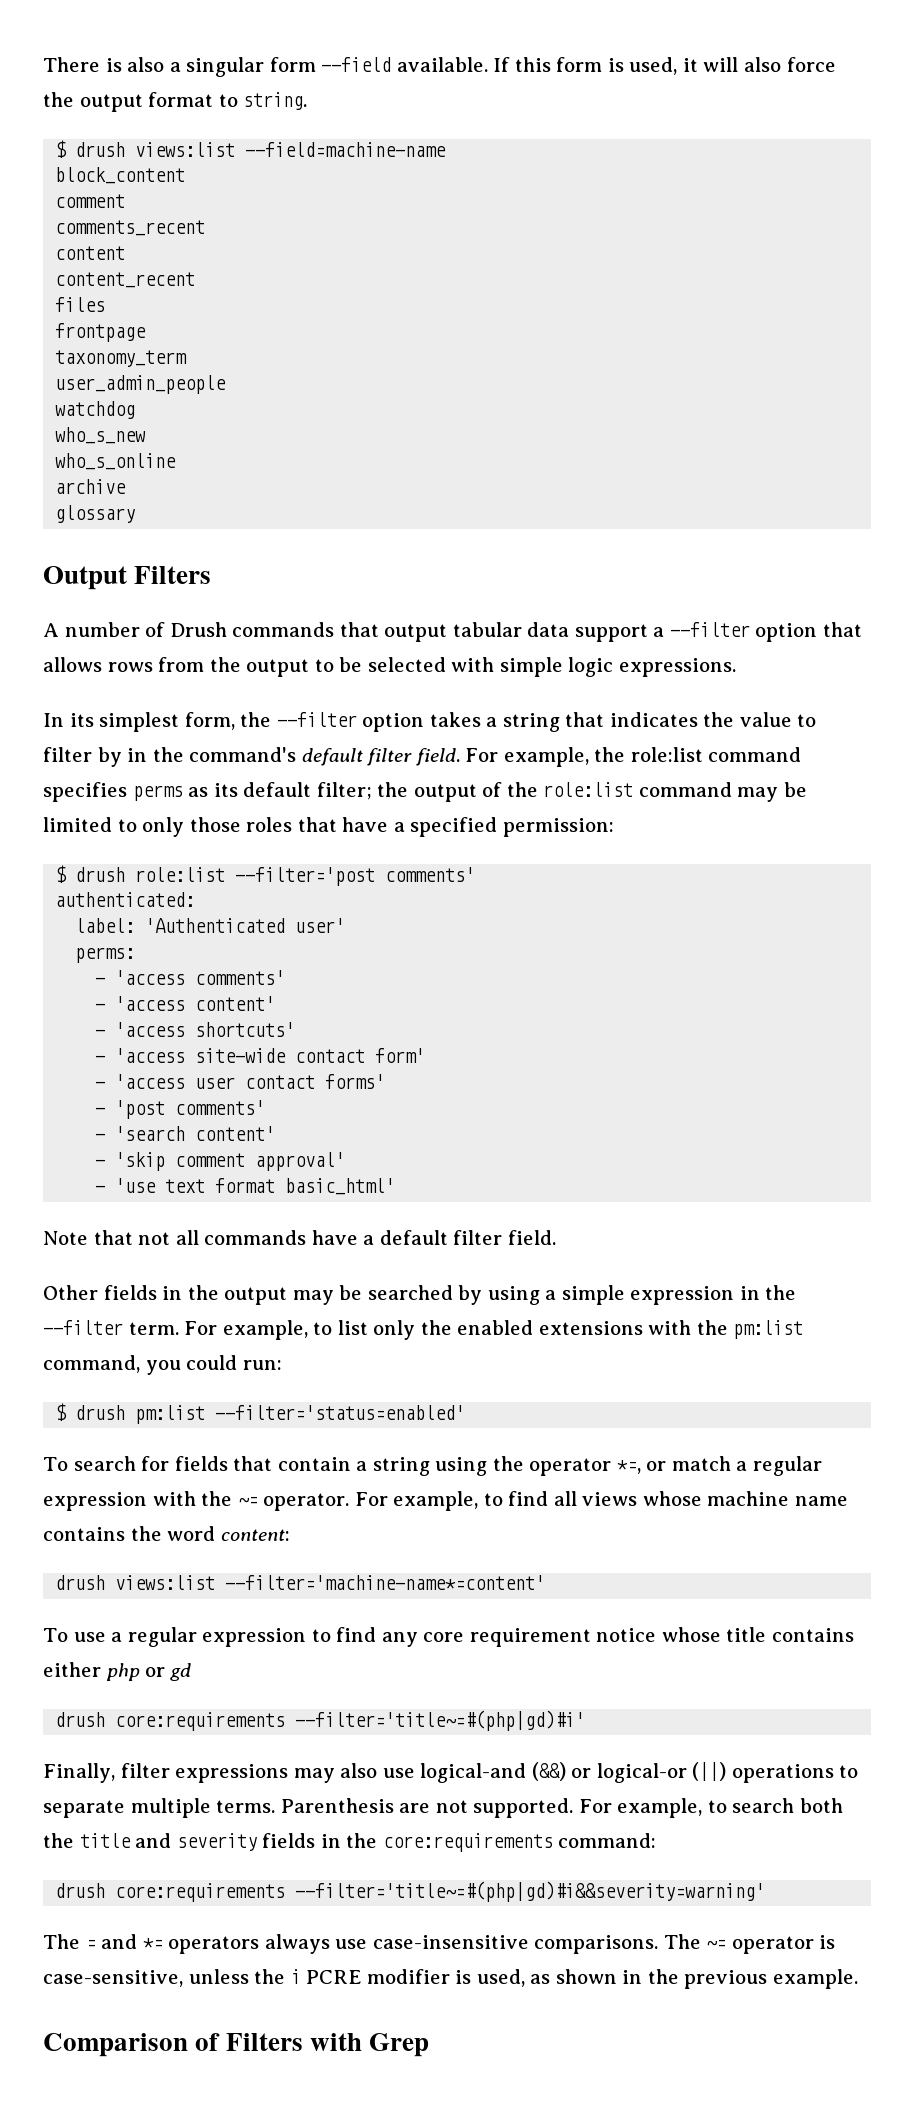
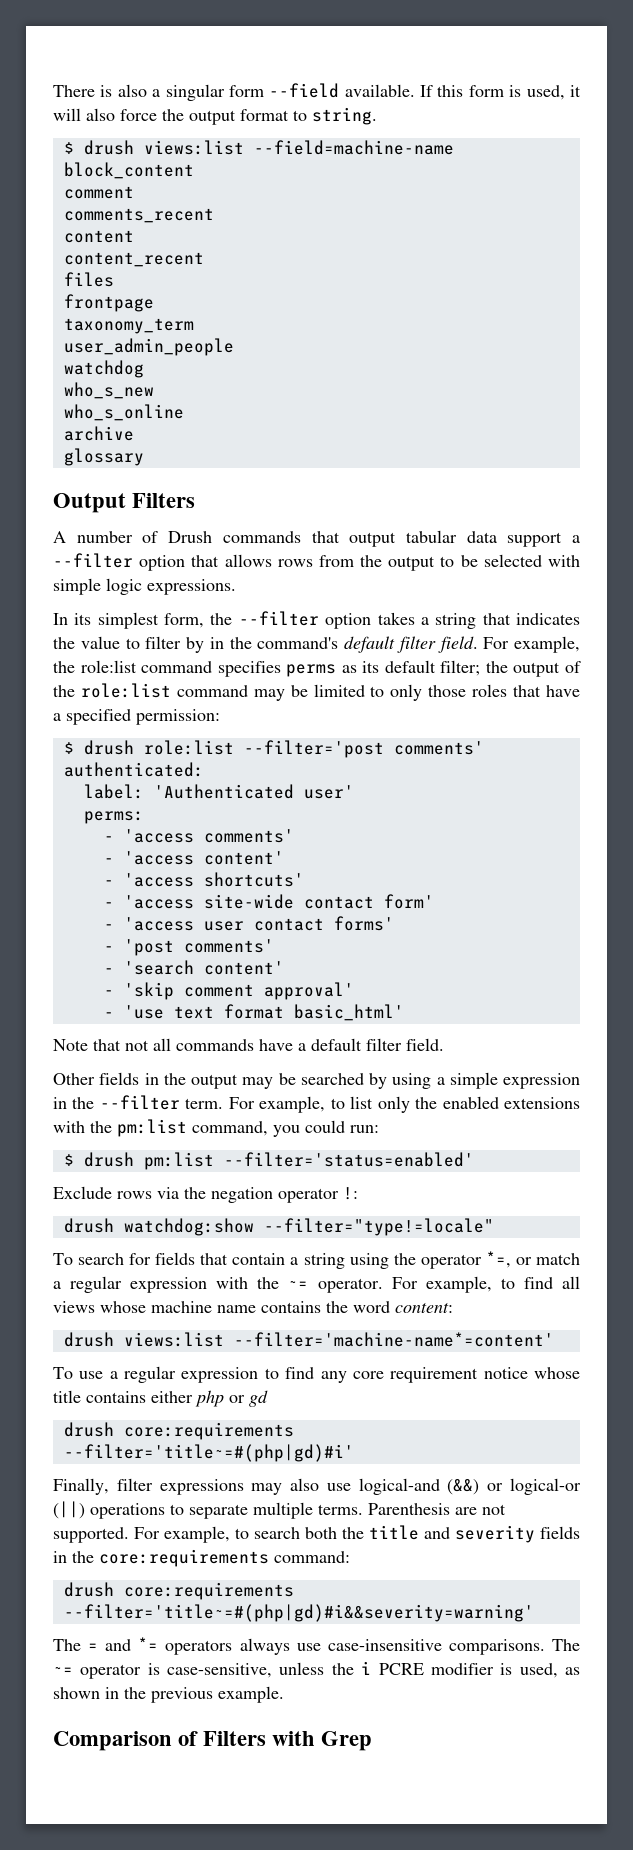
+ Exclude rows via the negation operator !:
+ drush watchdog:show --filter="type!=locale"

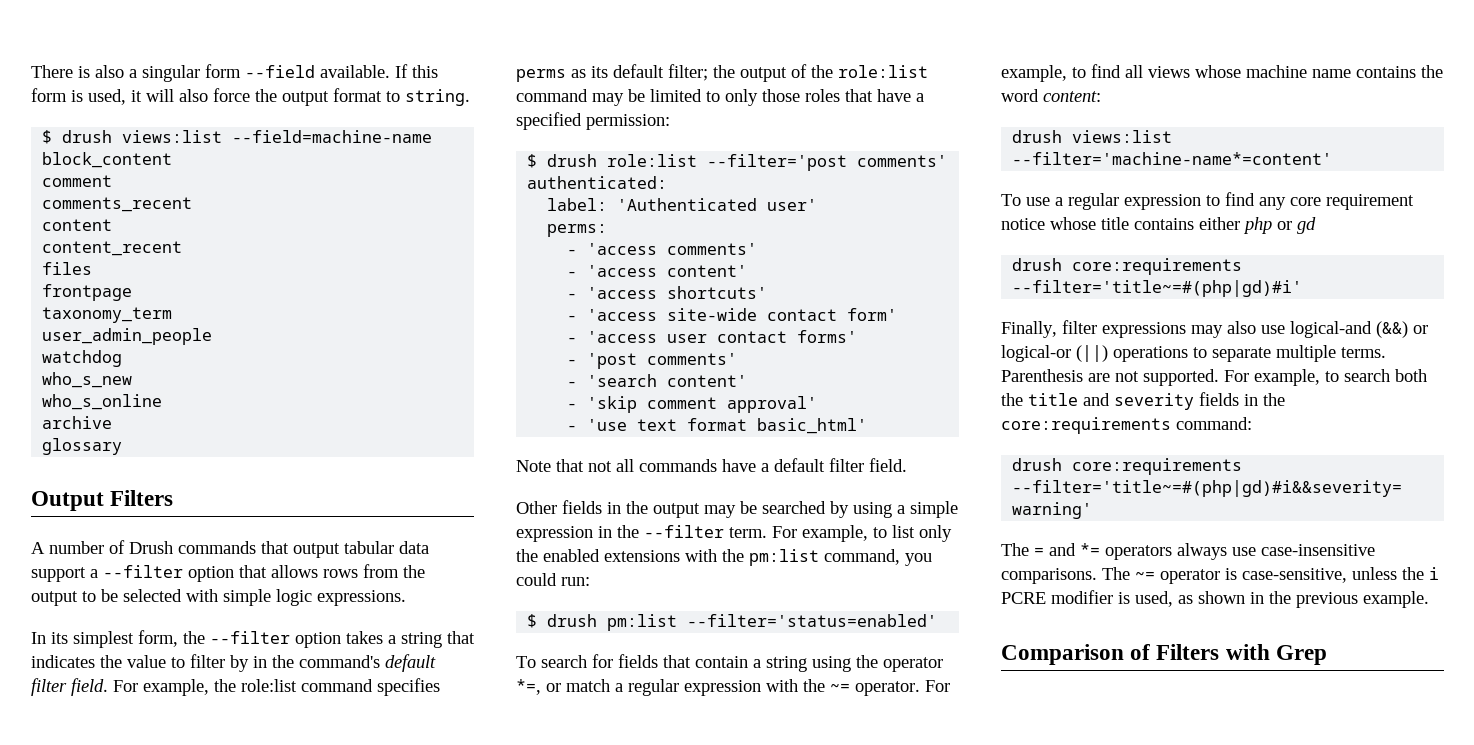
- Exclude rows via the negation operator !:
- drush watchdog:show --filter="type!=locale"

